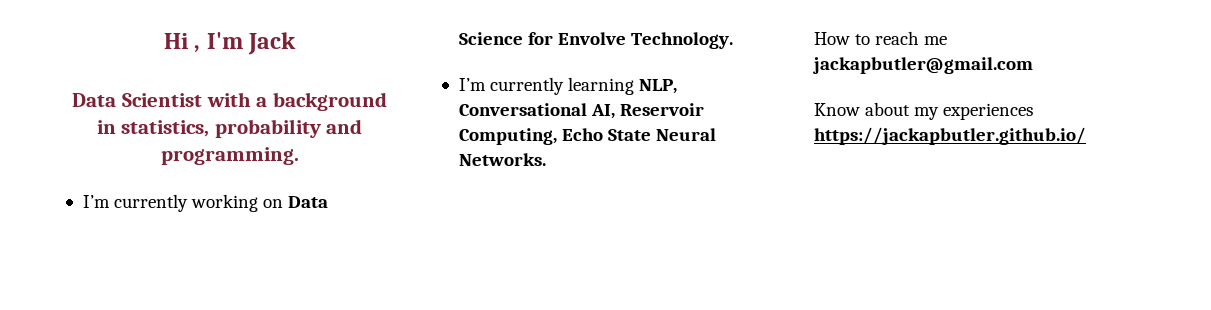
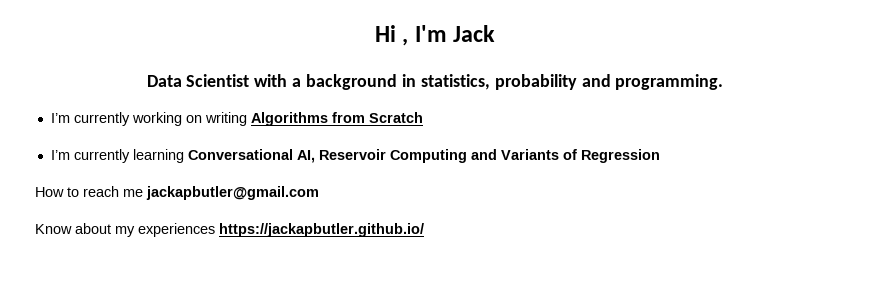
- I’m currently working on Data Science for Envolve Technology.
+ I’m currently working on writing Algorithms from Scratch
- I’m currently learning NLP, Conversational AI, Reservoir Computing, Echo State Neural Networks.
+ I’m currently learning Conversational AI, Reservoir Computing and Variants of Regression

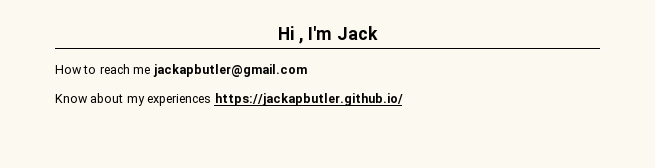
- Data Scientist with a background in statistics, probability and programming.
- I’m currently working on writing Algorithms from Scratch
- I’m currently learning Conversational AI, Reservoir Computing and Variants of Regression

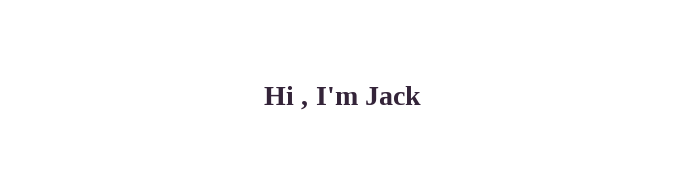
- How to reach me jackapbutler@gmail.com
- Know about my experiences https://jackapbutler.github.io/

